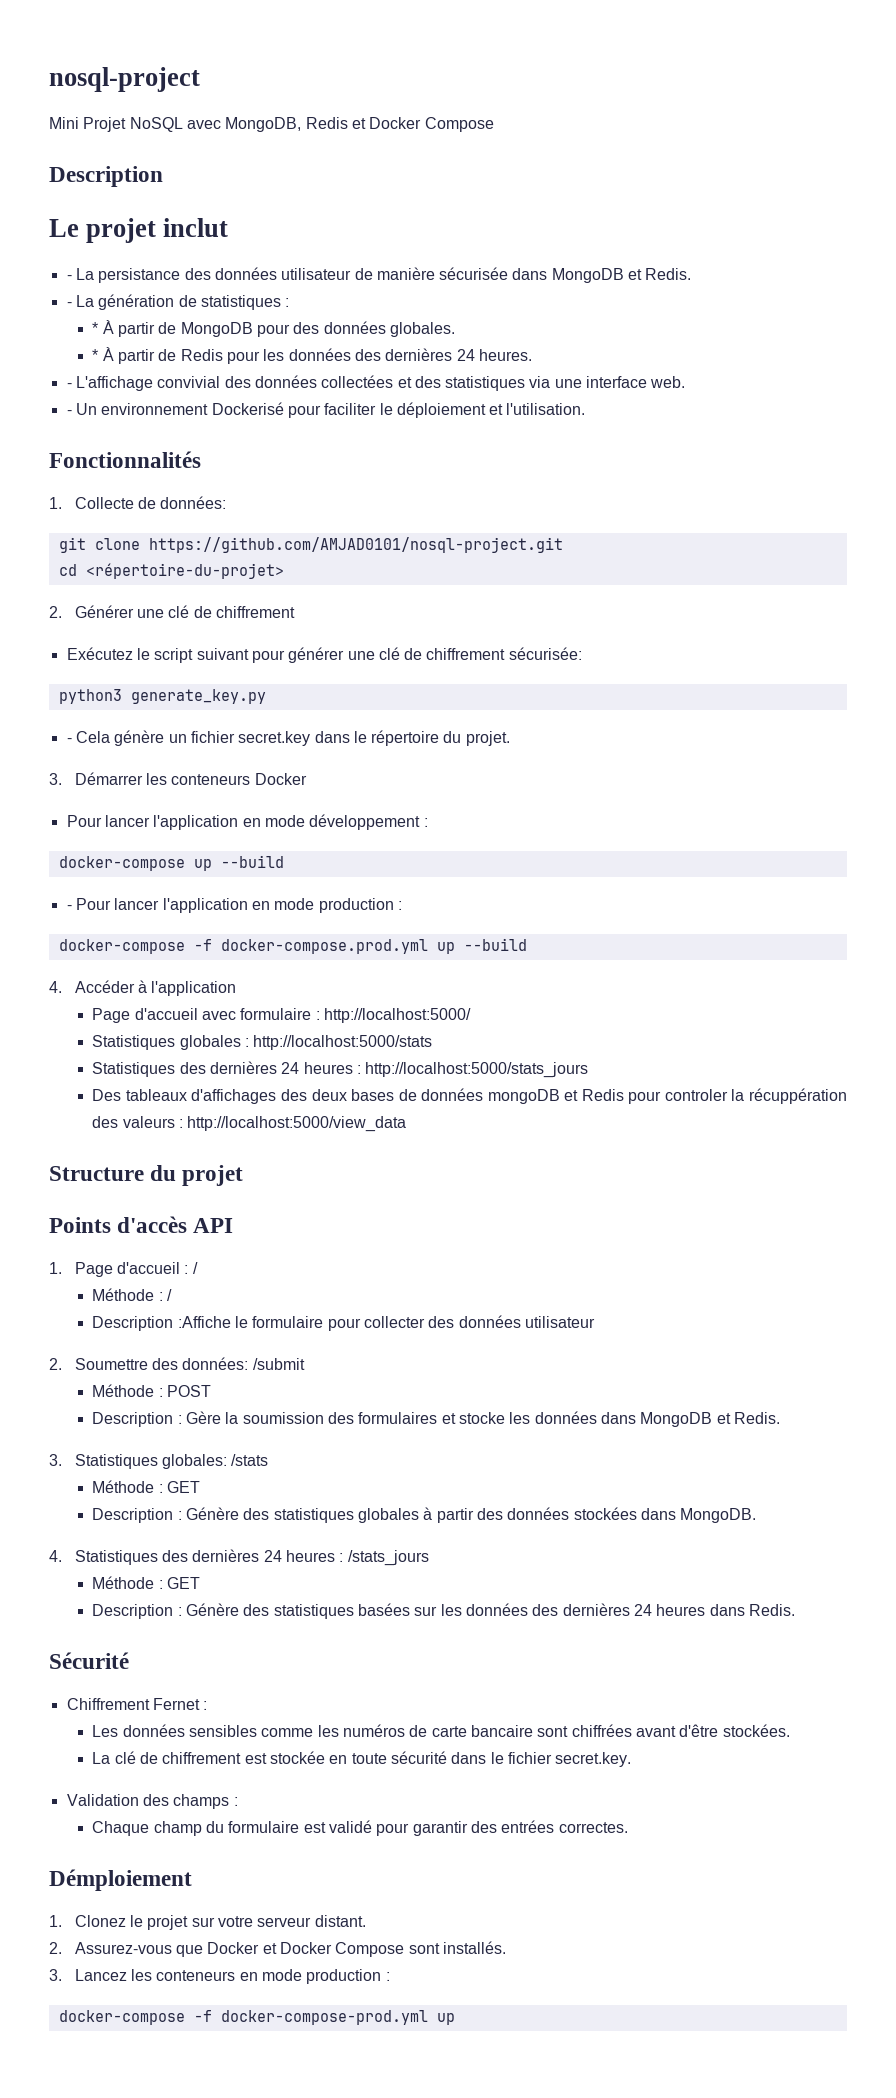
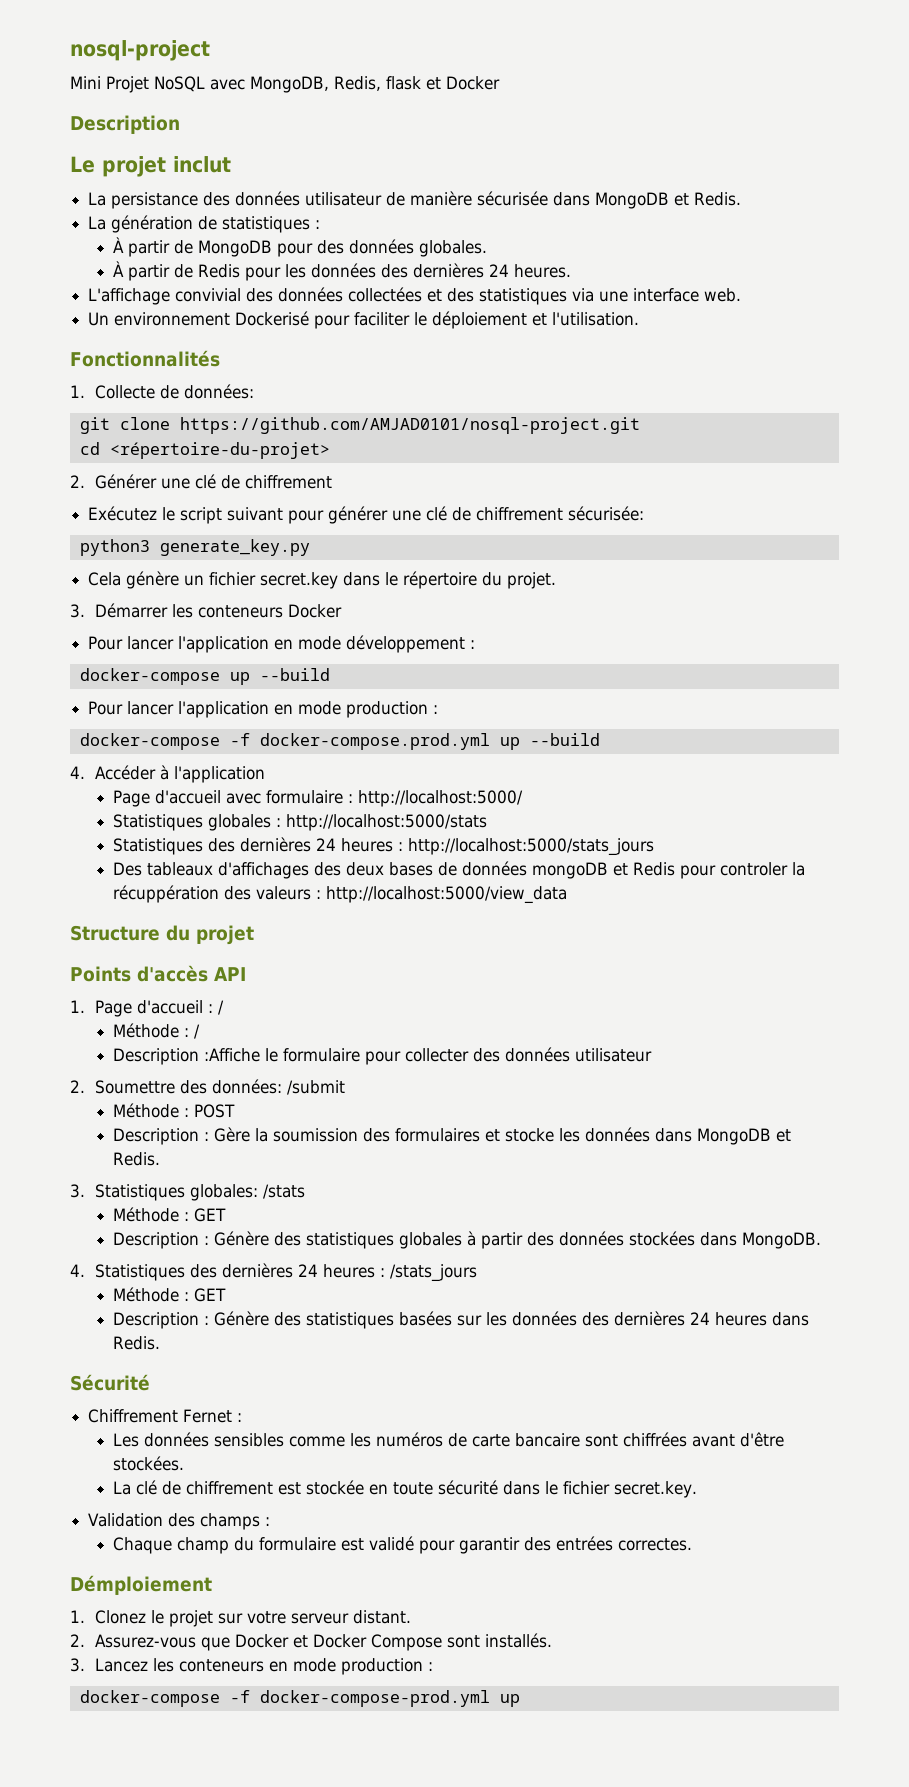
- Mini Projet NoSQL avec MongoDB, Redis et Docker Compose
+ Mini Projet NoSQL avec MongoDB, Redis, flask et Docker
- - La persistance des données utilisateur de manière sécurisée dans MongoDB et Redis.
+ La persistance des données utilisateur de manière sécurisée dans MongoDB et Redis.
- - La génération de statistiques :
+ La génération de statistiques :
- * À partir de MongoDB pour des données globales.
+ À partir de MongoDB pour des données globales.
- * À partir de Redis pour les données des dernières 24 heures.
+ À partir de Redis pour les données des dernières 24 heures.
- - L'affichage convivial des données collectées et des statistiques via une interface web.
+ L'affichage convivial des données collectées et des statistiques via une interface web.
- - Un environnement Dockerisé pour faciliter le déploiement et l'utilisation.
+ Un environnement Dockerisé pour faciliter le déploiement et l'utilisation.
- - Cela génère un fichier secret.key dans le répertoire du projet.
+ Cela génère un fichier secret.key dans le répertoire du projet.
- - Pour lancer l'application en mode production :
+ Pour lancer l'application en mode production :

